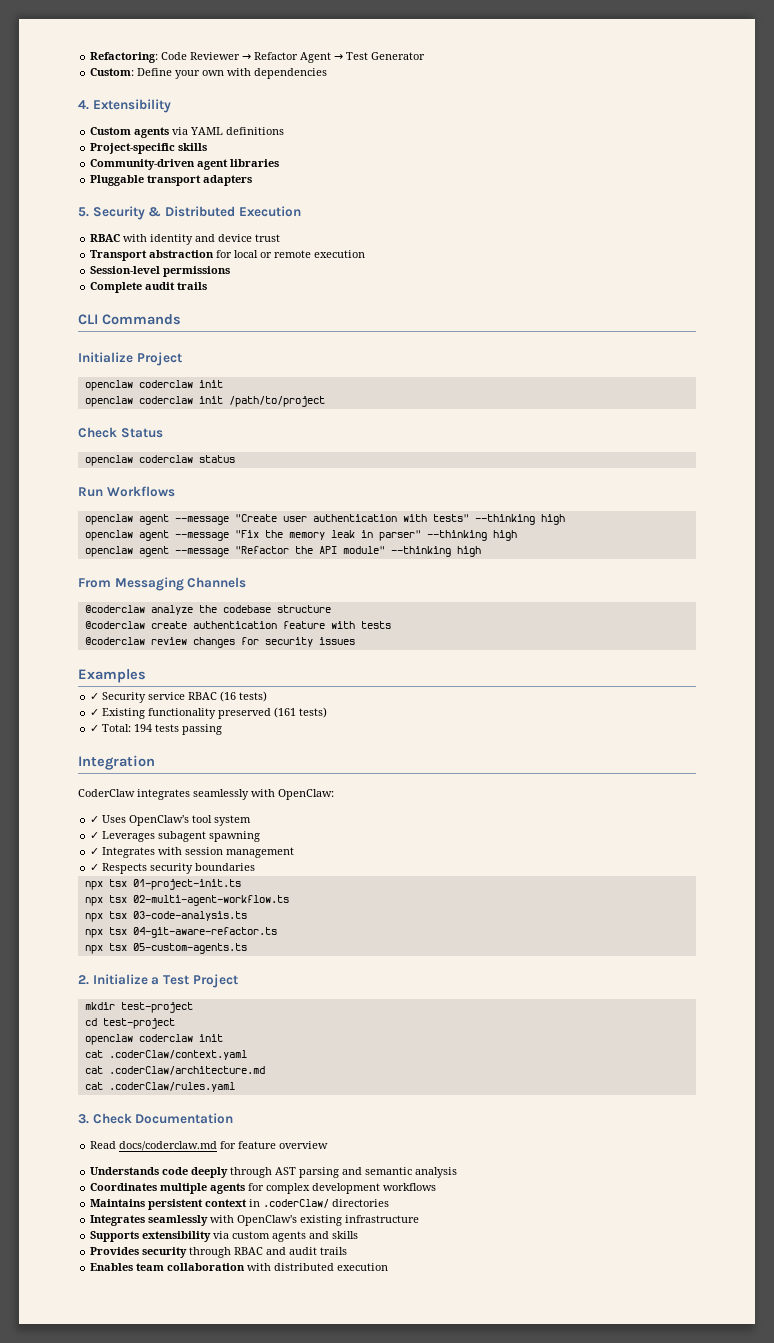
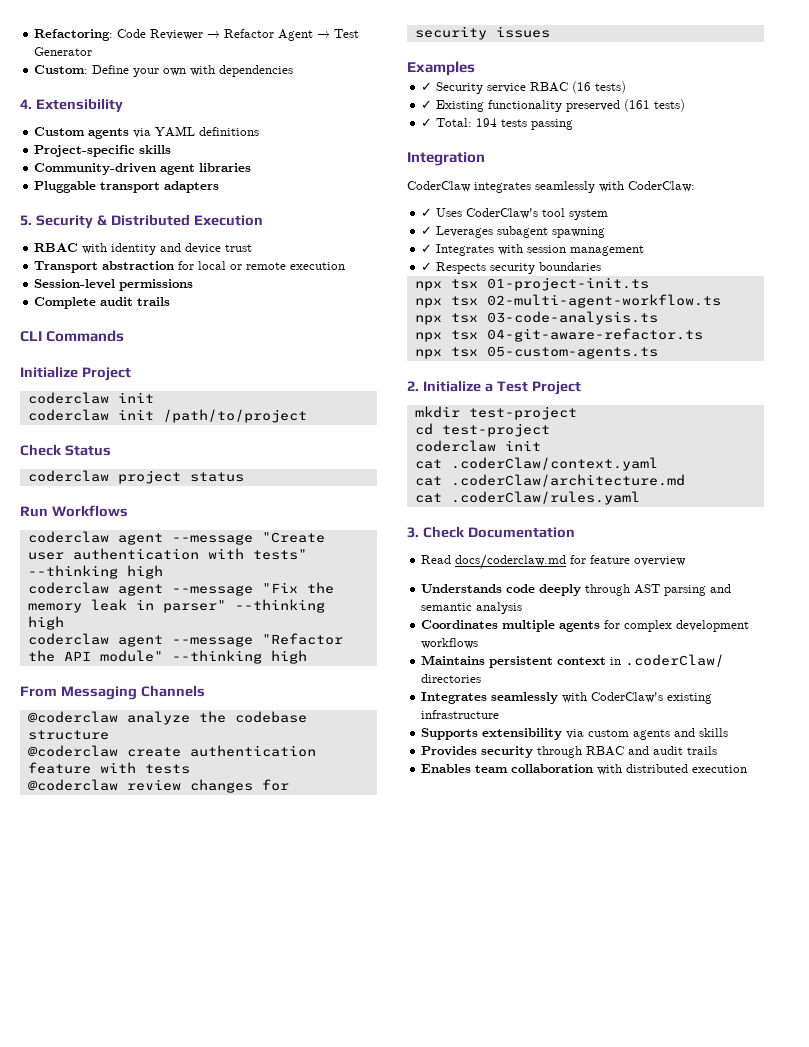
  Initialize Project
- openclaw coderclaw init
- openclaw coderclaw init /path/to/project
+ coderclaw init
+ coderclaw init /path/to/project
- openclaw coderclaw status
+ coderclaw project status
- openclaw agent --message "Create user authentication with tests" --thinking high
+ coderclaw agent --message "Create user authentication with tests" --thinking high
- openclaw agent --message "Fix the memory leak in parser" --thinking high
+ coderclaw agent --message "Fix the memory leak in parser" --thinking high
- openclaw agent --message "Refactor the API module" --thinking high
+ coderclaw agent --message "Refactor the API module" --thinking high
- CoderClaw integrates seamlessly with OpenClaw:
+ CoderClaw integrates seamlessly with CoderClaw:
- ✓ Uses OpenClaw's tool system
+ ✓ Uses CoderClaw's tool system
  cd test-project
- openclaw coderclaw init
+ coderclaw init
- Integrates seamlessly with OpenClaw's existing infrastructure
+ Integrates seamlessly with CoderClaw's existing infrastructure

